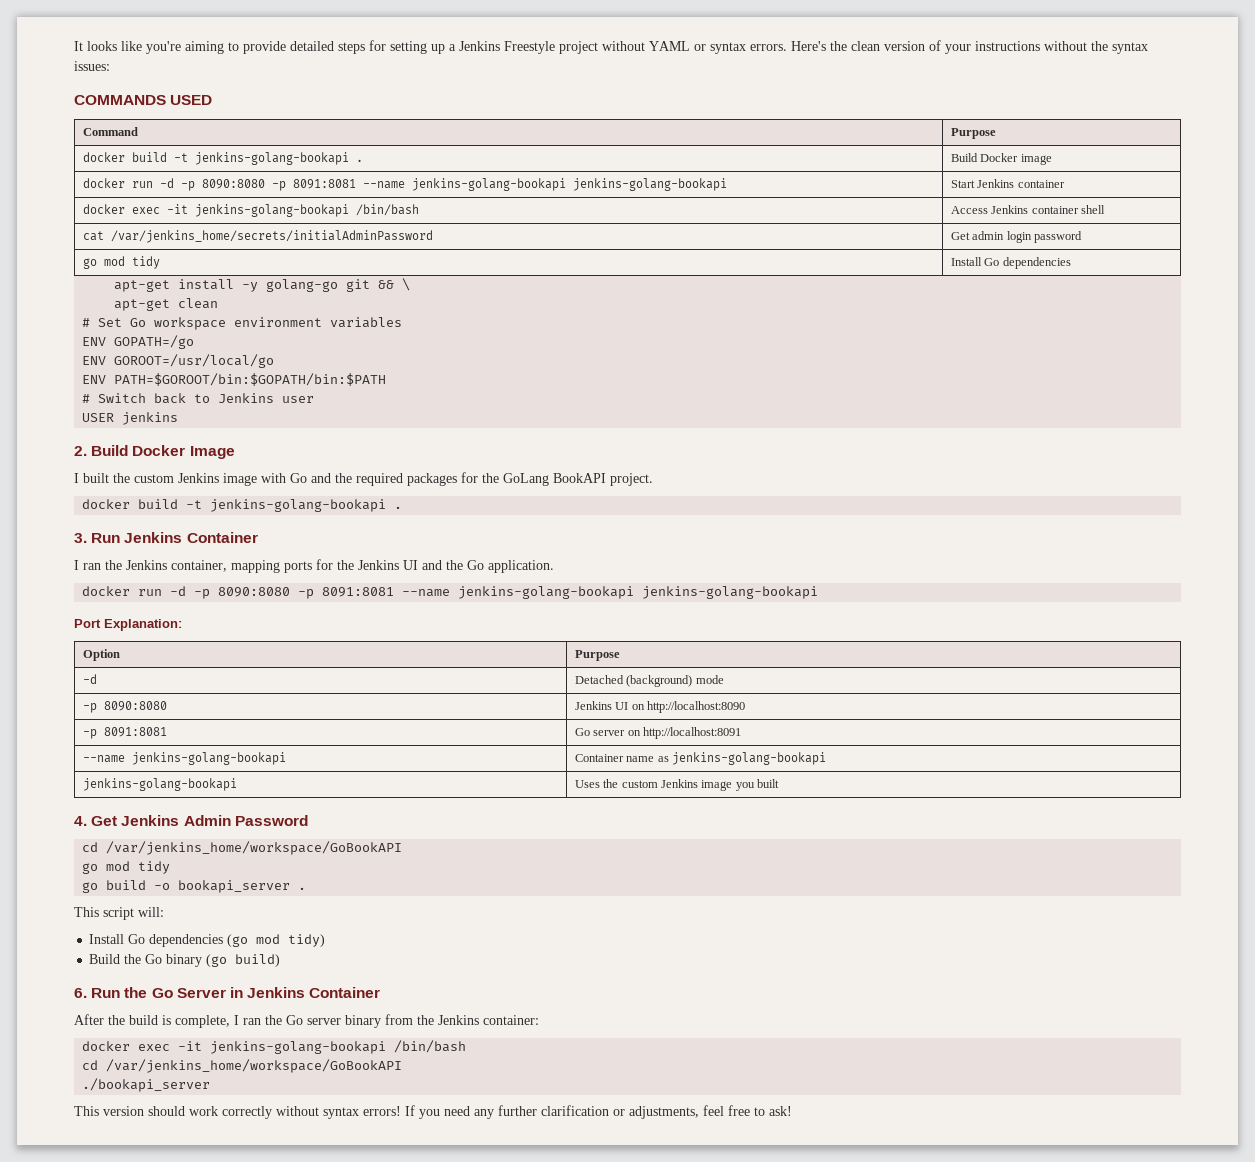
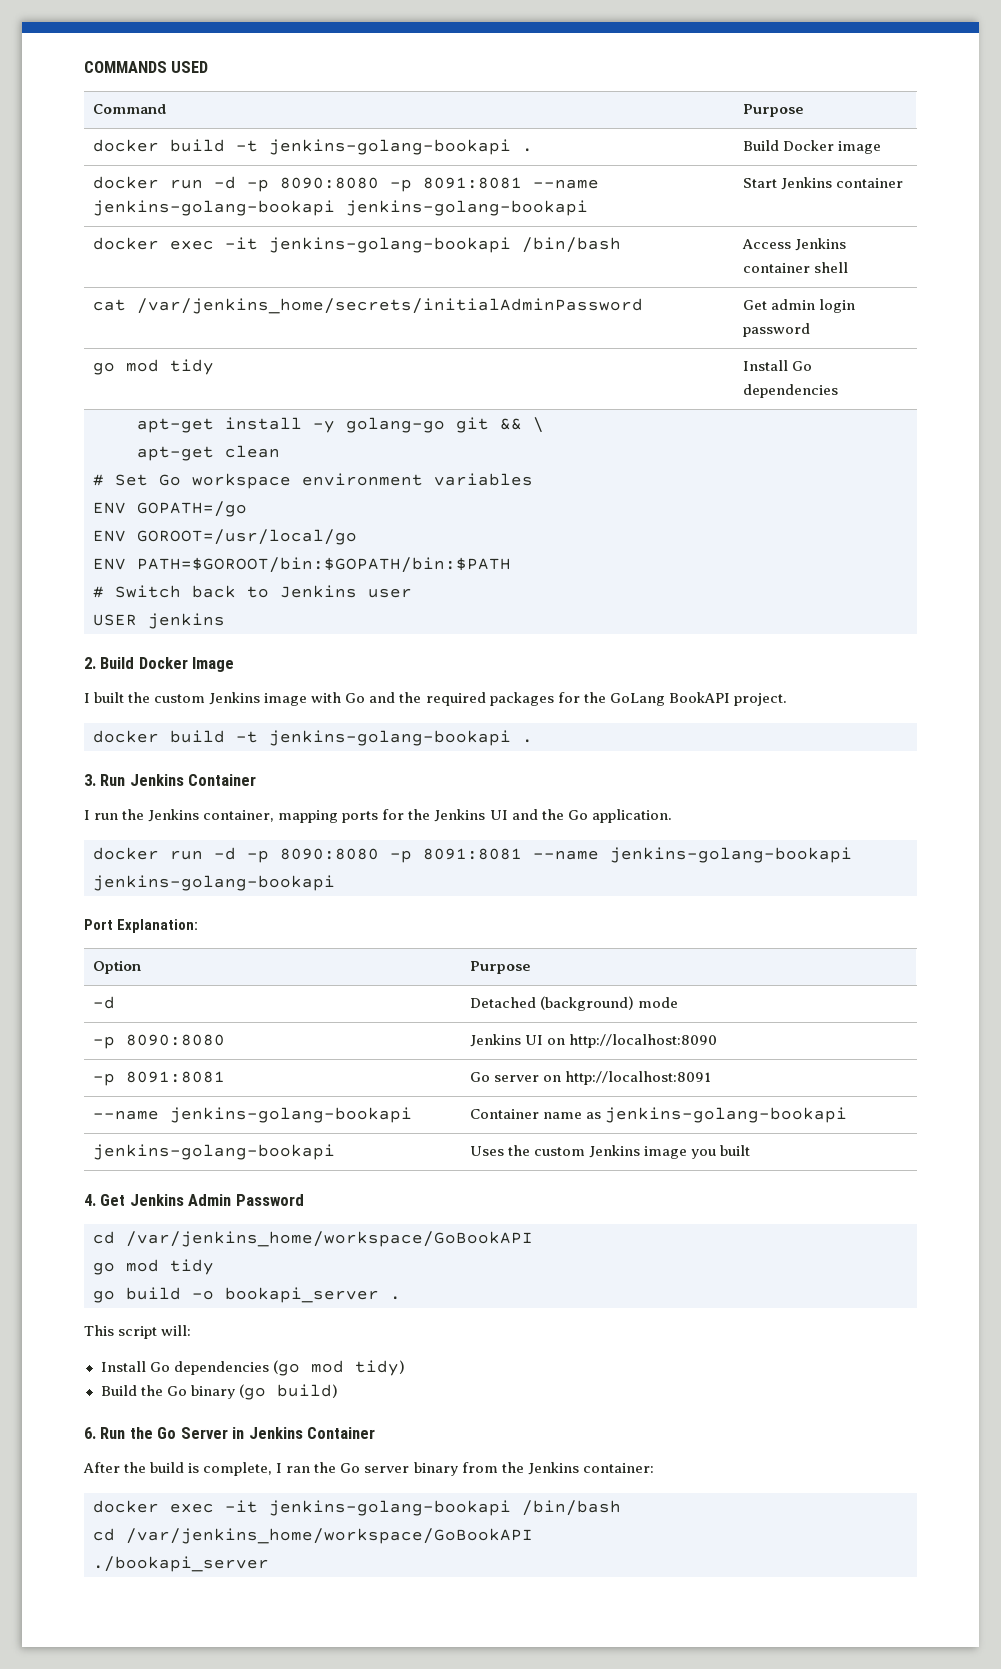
- It looks like you're aiming to provide detailed steps for setting up a Jenkins Freestyle project without YAML or syntax errors. Here's the clean version of your instructions without the syntax issues:
- I ran the Jenkins container, mapping ports for the Jenkins UI and the Go application.
+ I run the Jenkins container, mapping ports for the Jenkins UI and the Go application.
- This version should work correctly without syntax errors! If you need any further clarification or adjustments, feel free to ask!

